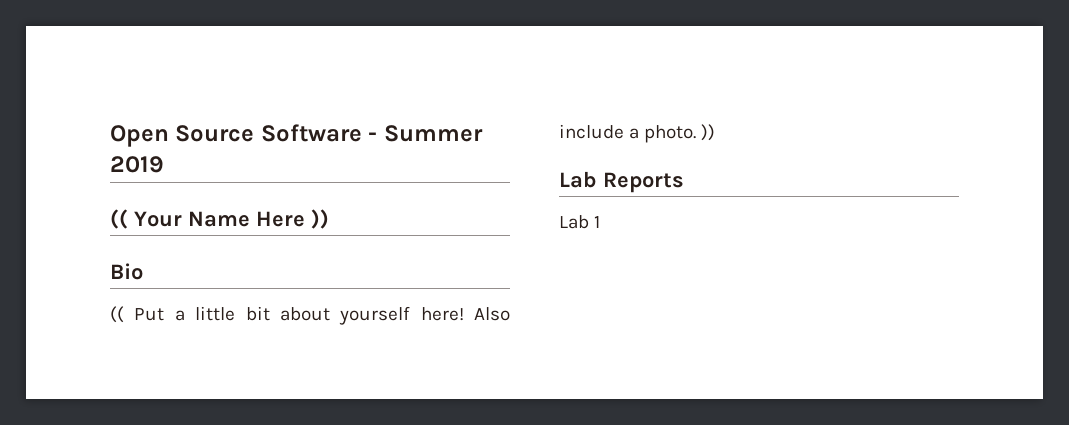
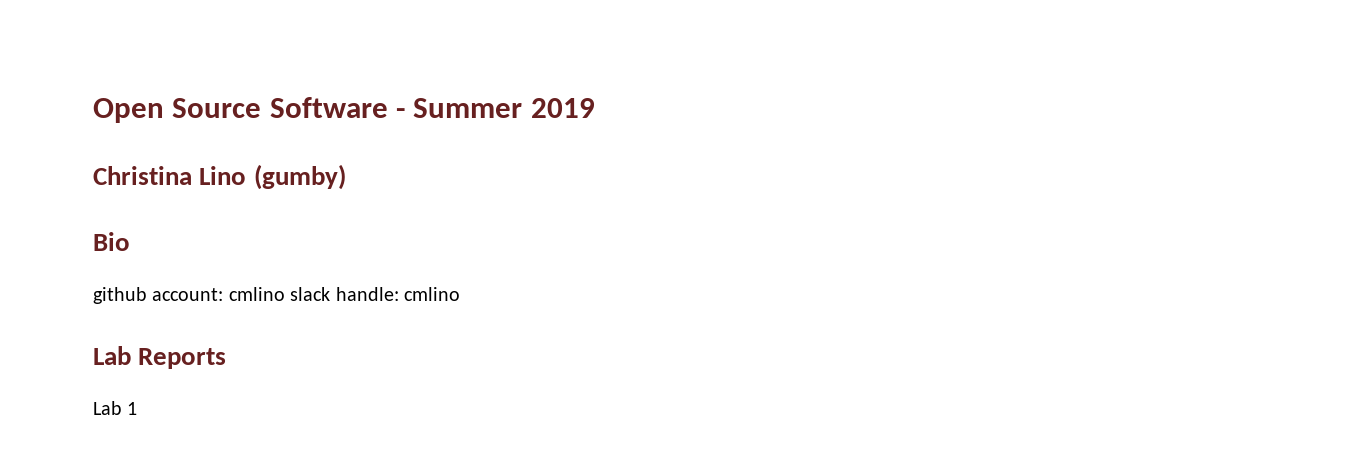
- (( Your Name Here ))
+ Christina Lino (gumby)
  Bio
- (( Put a little bit about yourself here! Also include a photo. ))
+ github account: cmlino slack handle: cmlino

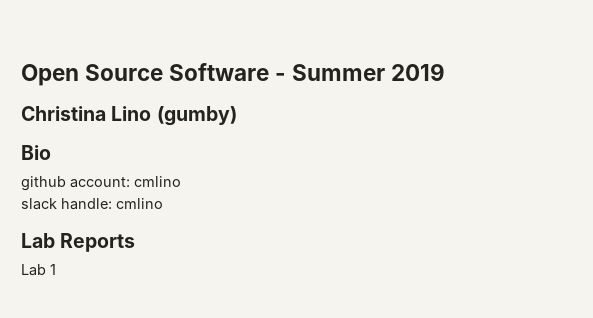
- github account: cmlino slack handle: cmlino
+ github account: cmlino
+ slack handle: cmlino

